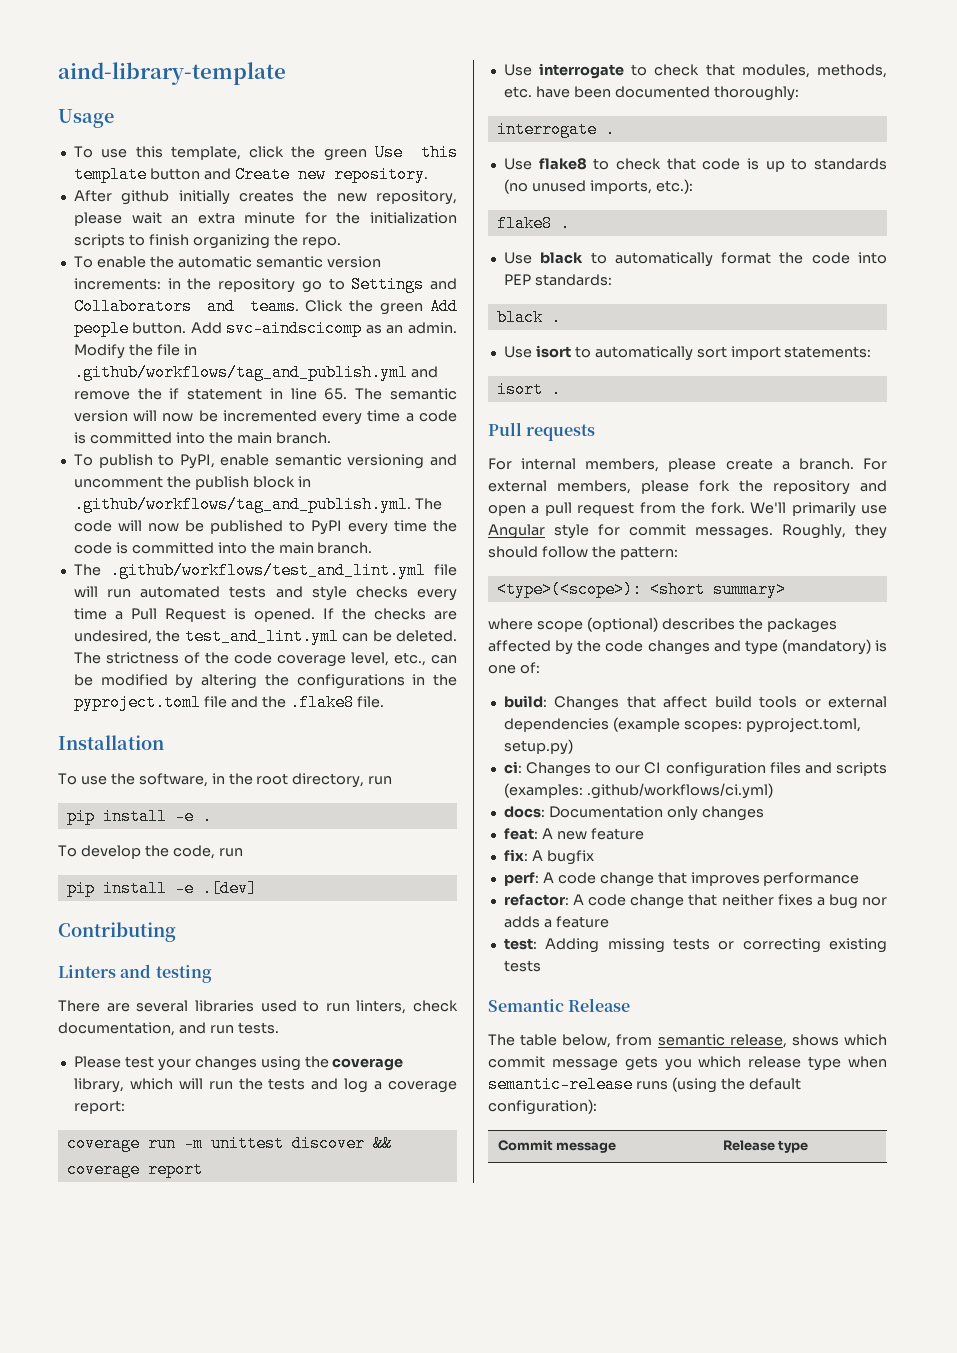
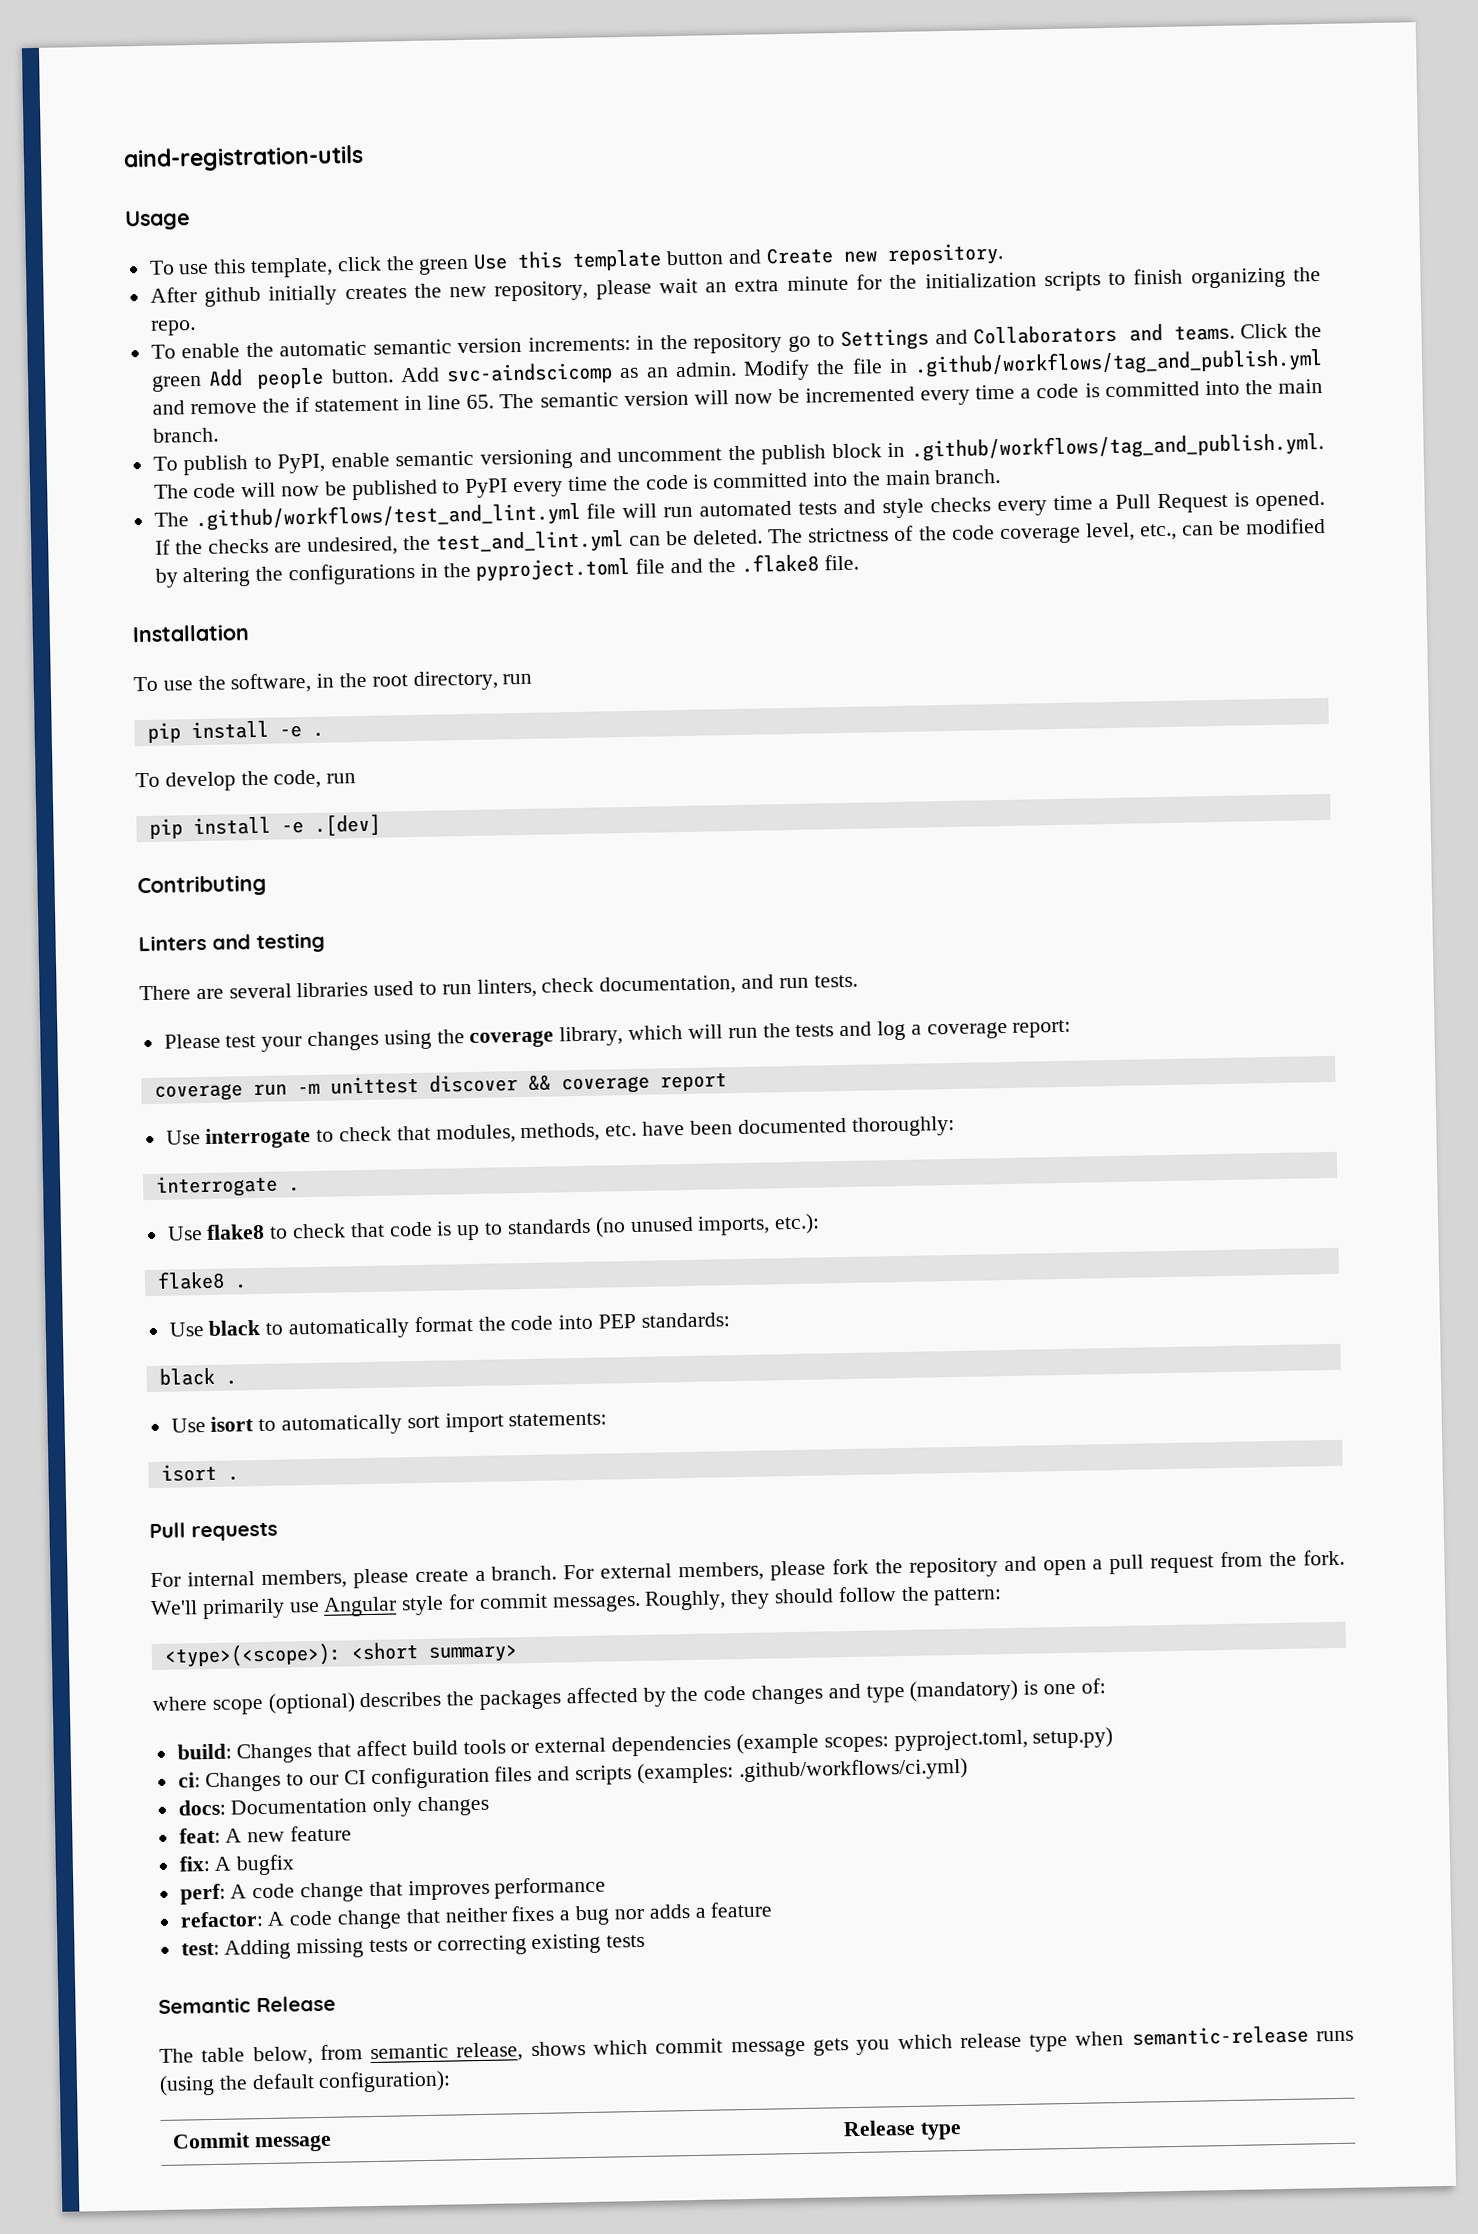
- aind-library-template
+ aind-registration-utils

